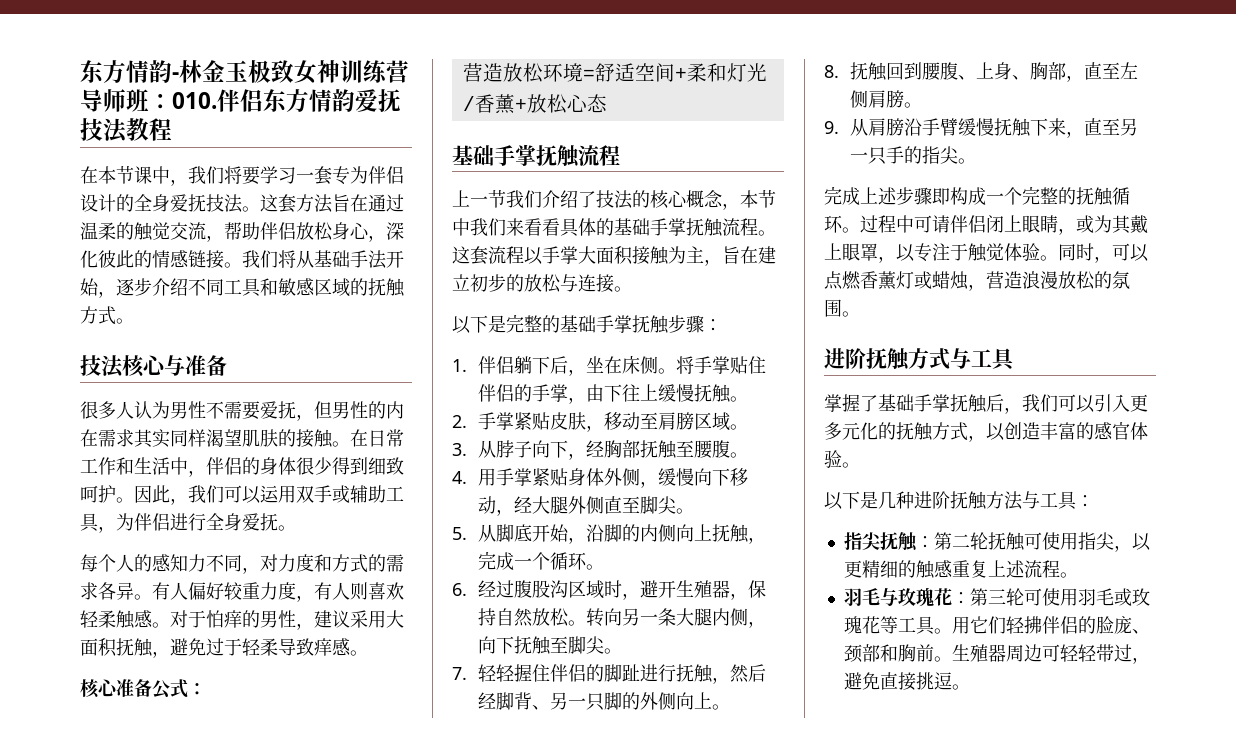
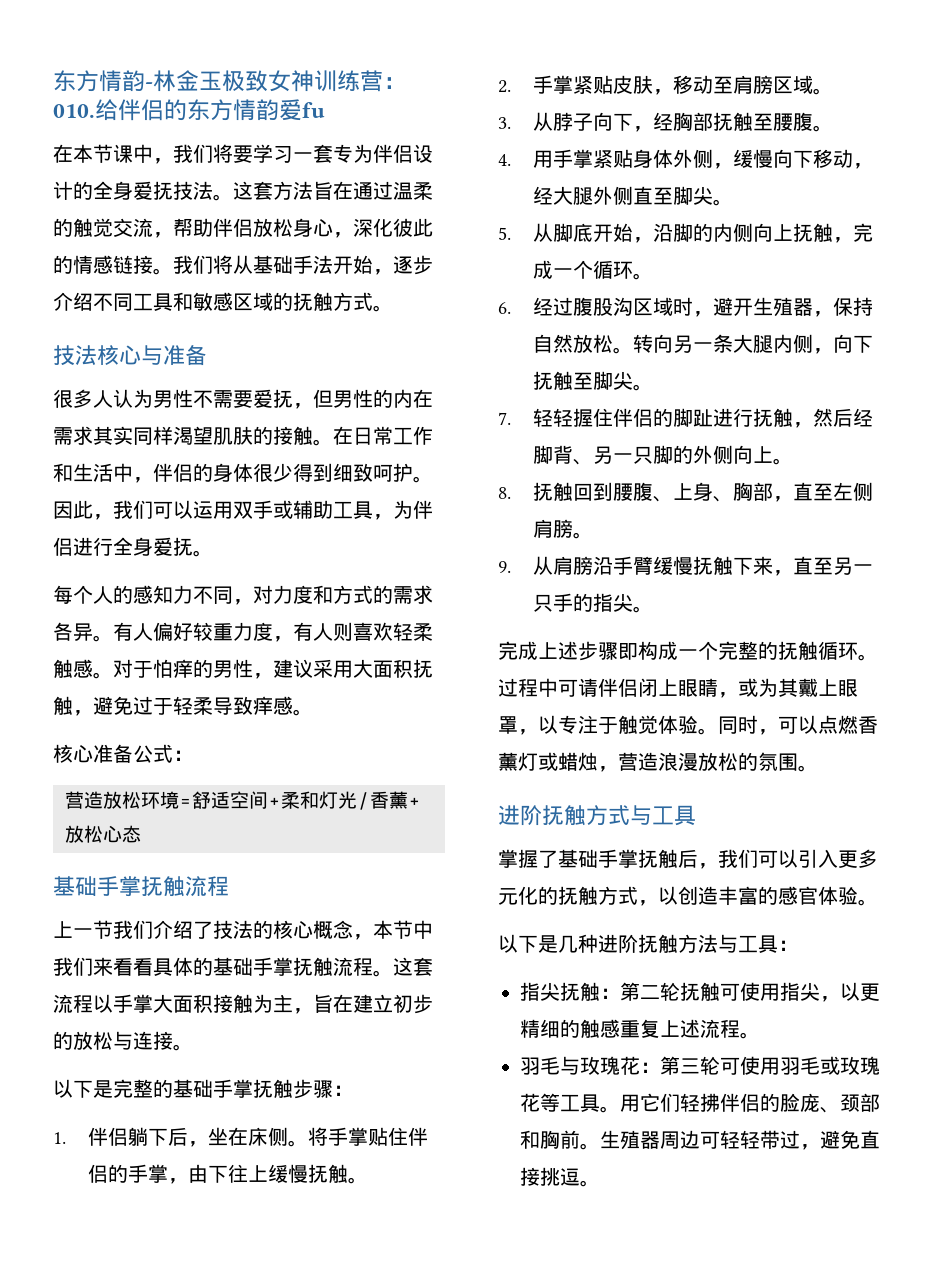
- 东方情韵-林金玉极致女神训练营导师班：010.伴侣东方情韵爱抚技法教程
+ 东方情韵-林金玉极致女神训练营：010.给伴侣的东方情韵爱fu

